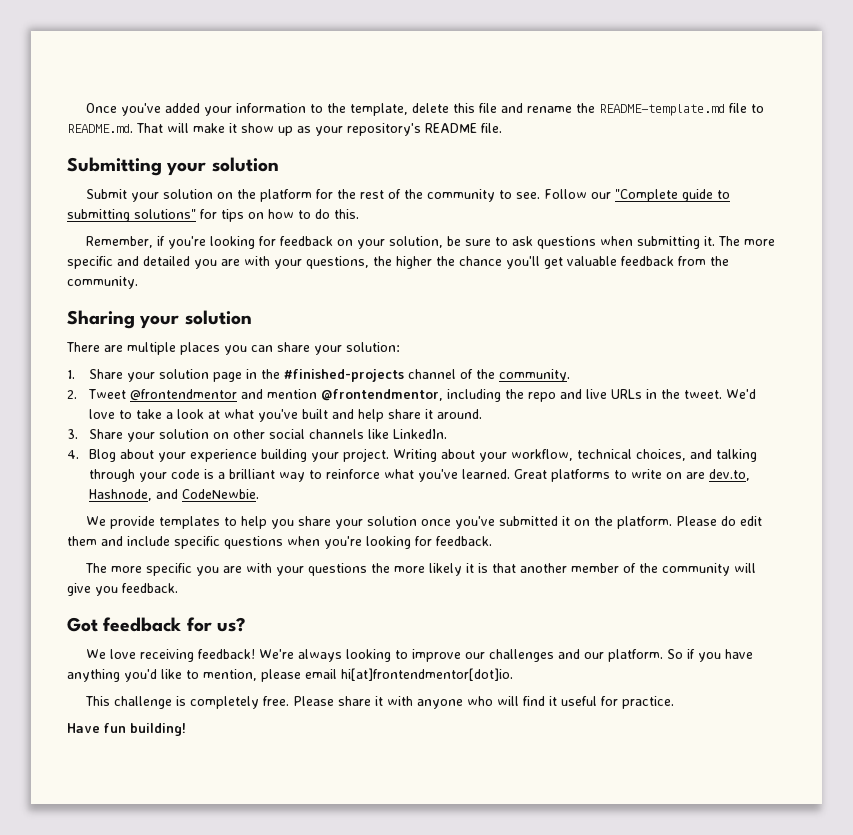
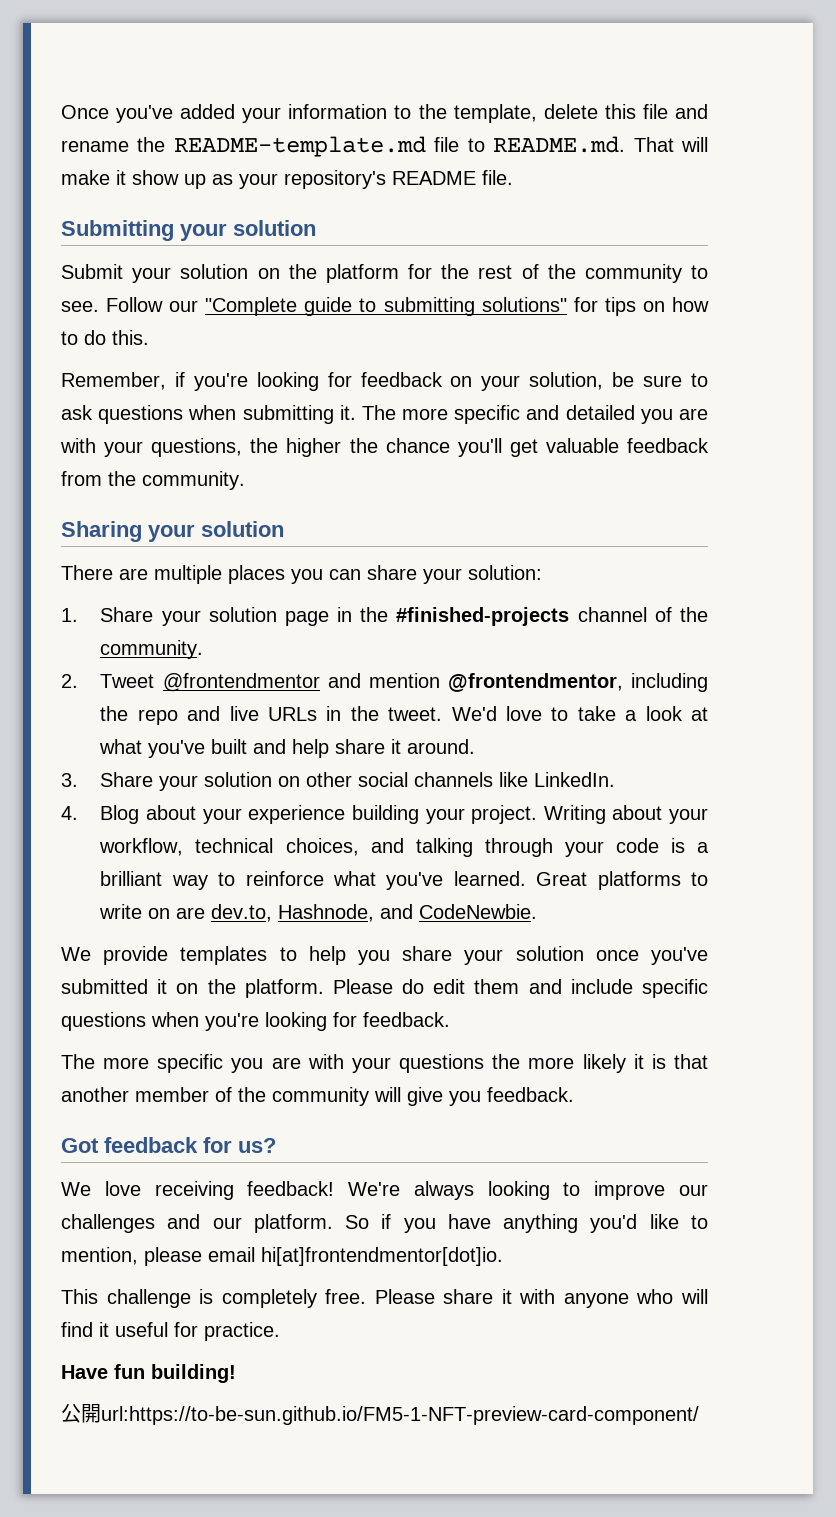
+ 公開url:https://to-be-sun.github.io/FM5-1-NFT-preview-card-component/

